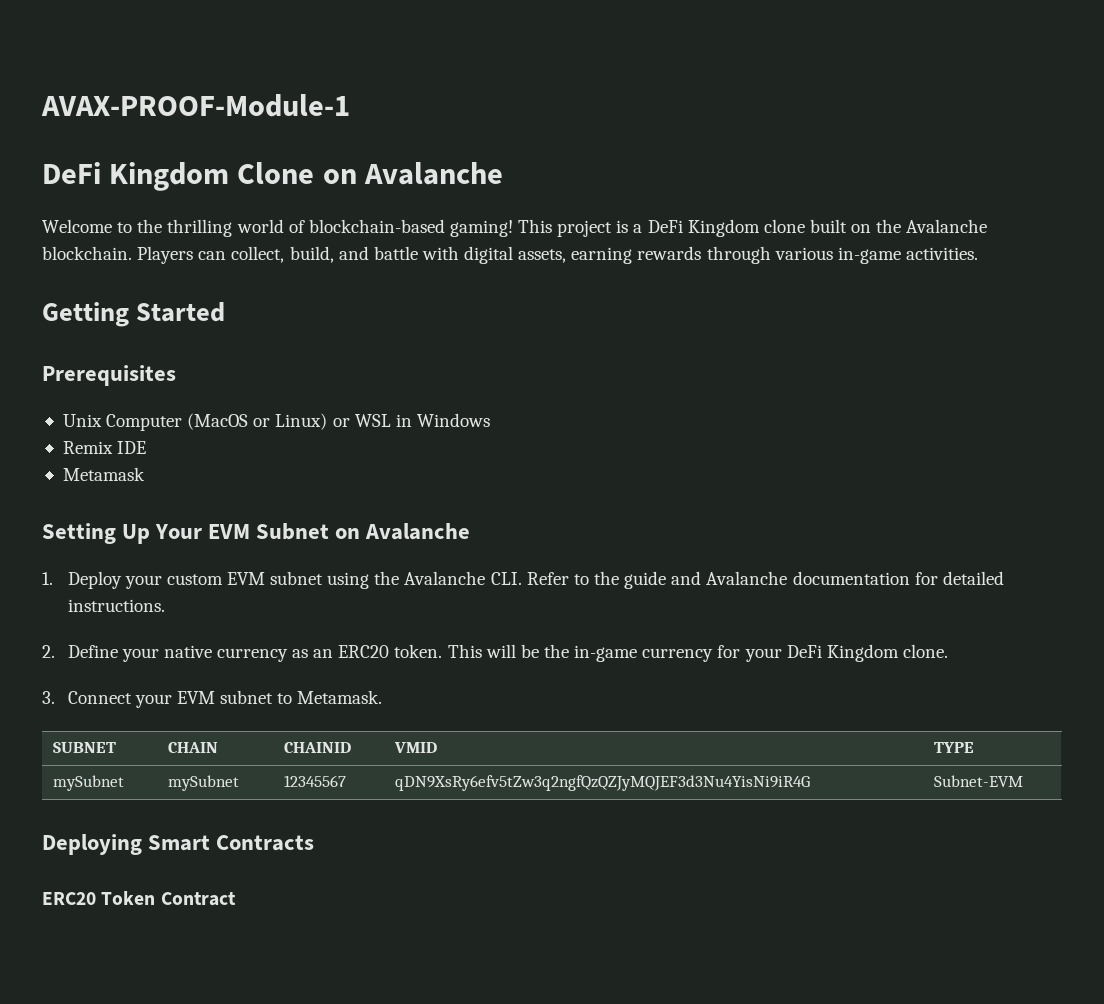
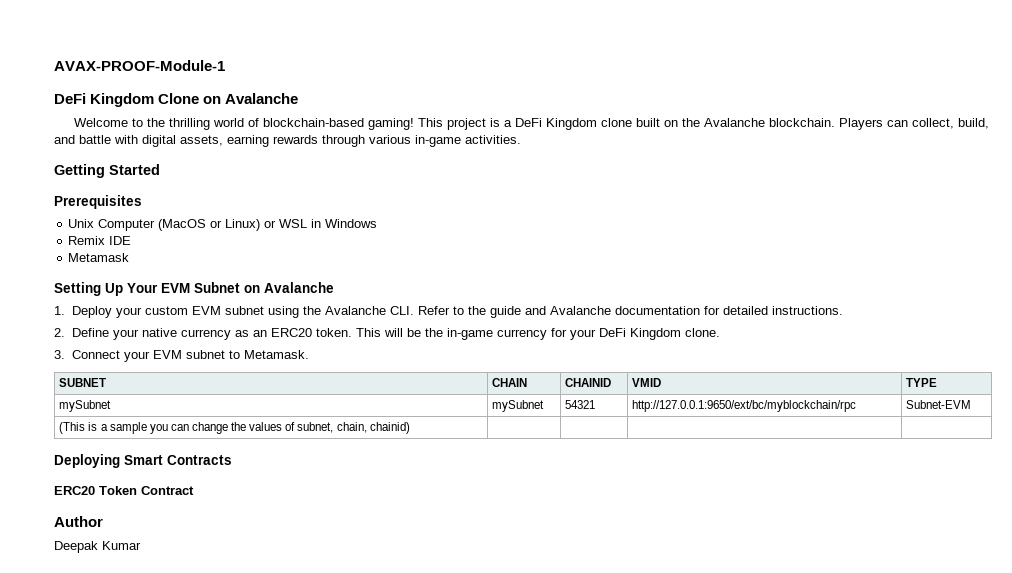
- mySubnet | mySubnet | 12345567 | qDN9XsRy6efv5tZw3q2ngfQzQZJyMQJEF3d3Nu4YisNi9iR4G | Subnet-EVM
+ mySubnet | mySubnet | 54321 | http://127.0.0.1:9650/ext/bc/myblockchain/rpc | Subnet-EVM
+ (This is a sample you can change the values of subnet, chain, chainid) | | | |
+ Author
+ Deepak Kumar

